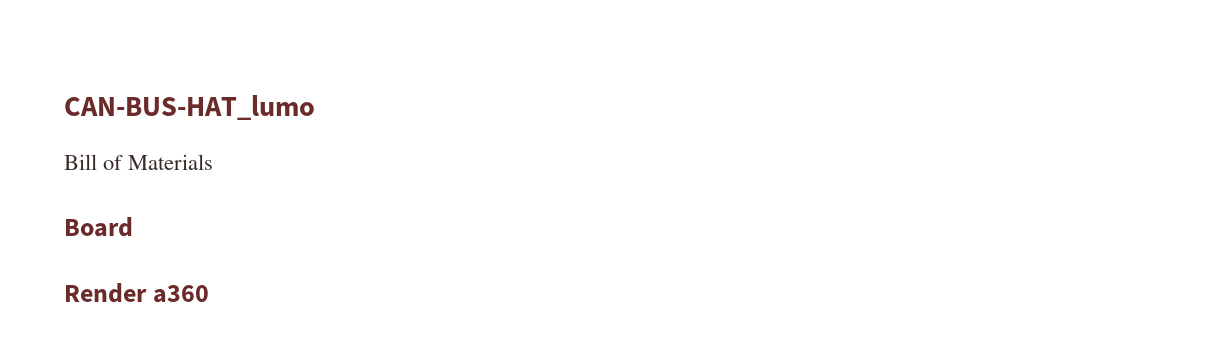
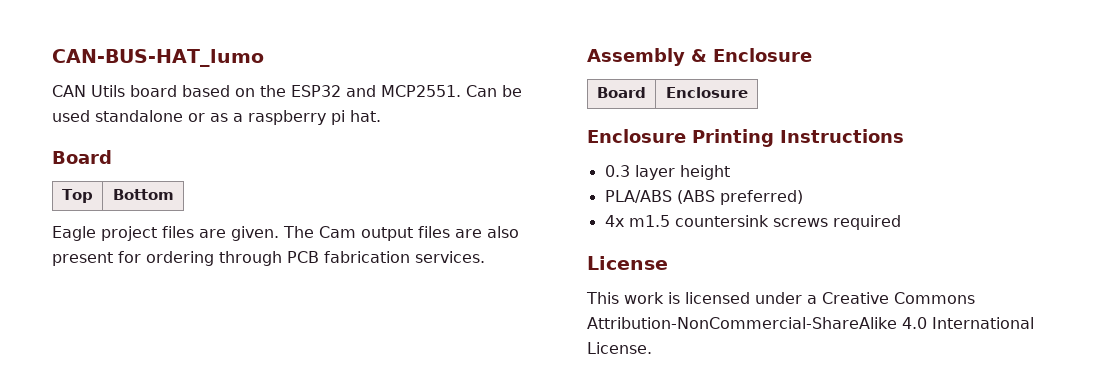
- Bill of Materials
+ CAN Utils board based on the ESP32 and MCP2551. Can be used standalone or as a raspberry pi hat.
  Board
- Render a360
+ Top | Bottom
+ Eagle project files are given. The Cam output files are also present for ordering through PCB fabrication services.
+ Assembly & Enclosure
+ Board | Enclosure
+ Enclosure Printing Instructions
+ 0.3 layer height
+ PLA/ABS (ABS preferred)
+ 4x m1.5 countersink screws required
+ License
+ This work is licensed under a Creative Commons Attribution-NonCommercial-ShareAlike 4.0 International License.

